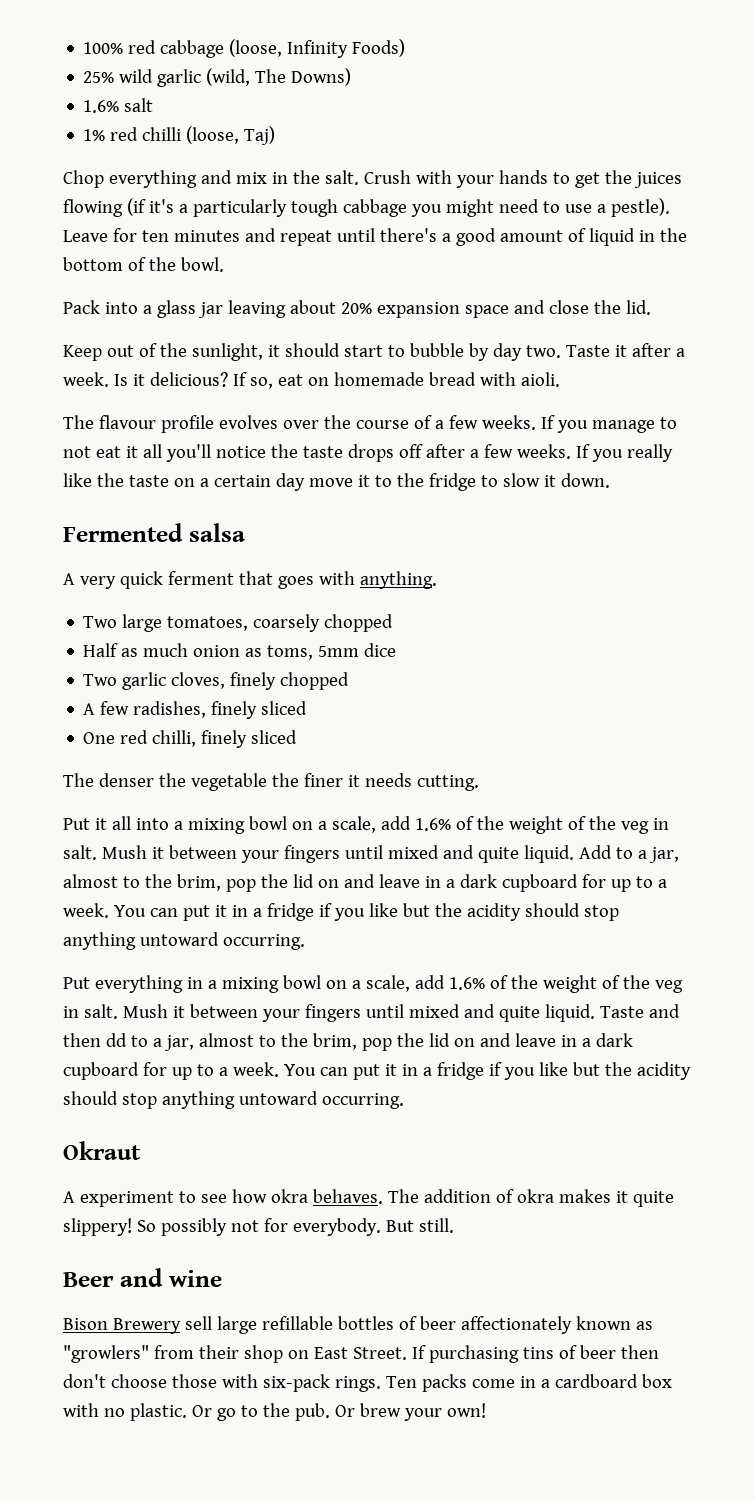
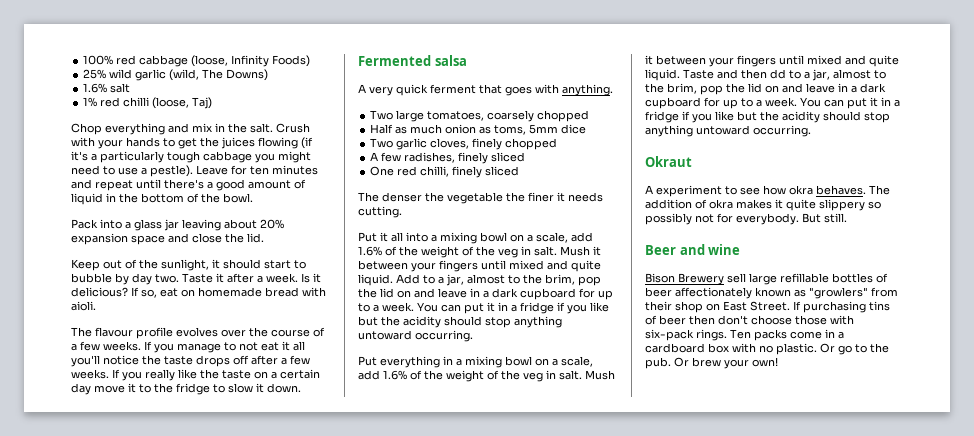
- The addition of okra makes it quite slippery! So possibly not for everybody.
+ The addition of okra makes it quite slippery so possibly not for everybody.

